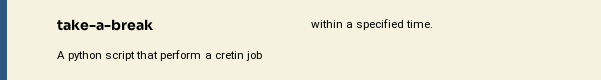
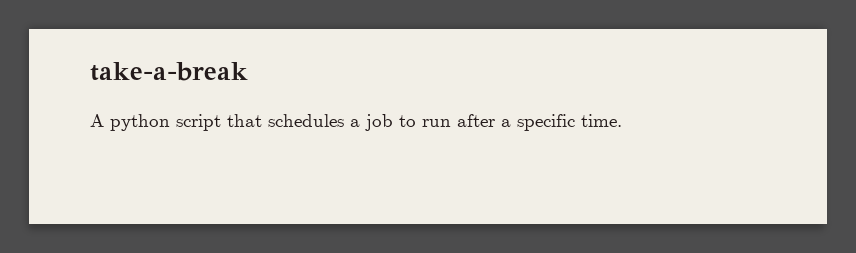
- A python script that perform a cretin job within a specified time.
+ A python script that schedules a job to run after a specific time.

